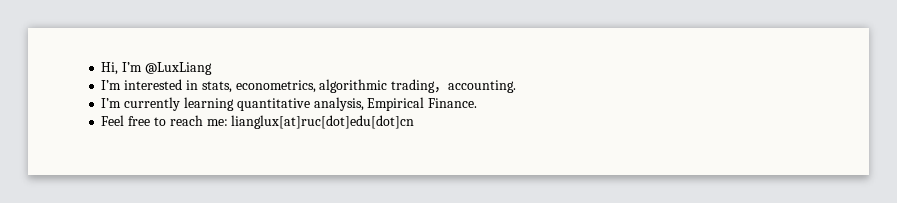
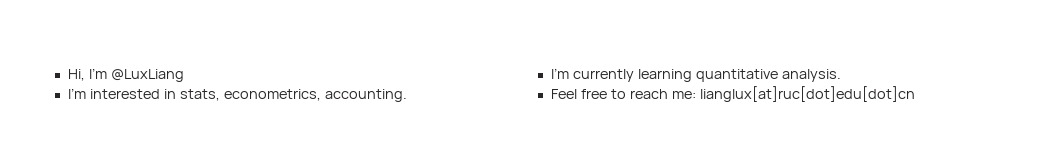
- I’m interested in stats, econometrics, algorithmic trading，accounting.
+ I’m interested in stats, econometrics, accounting.
- I’m currently learning quantitative analysis, Empirical Finance.
+ I’m currently learning quantitative analysis.

